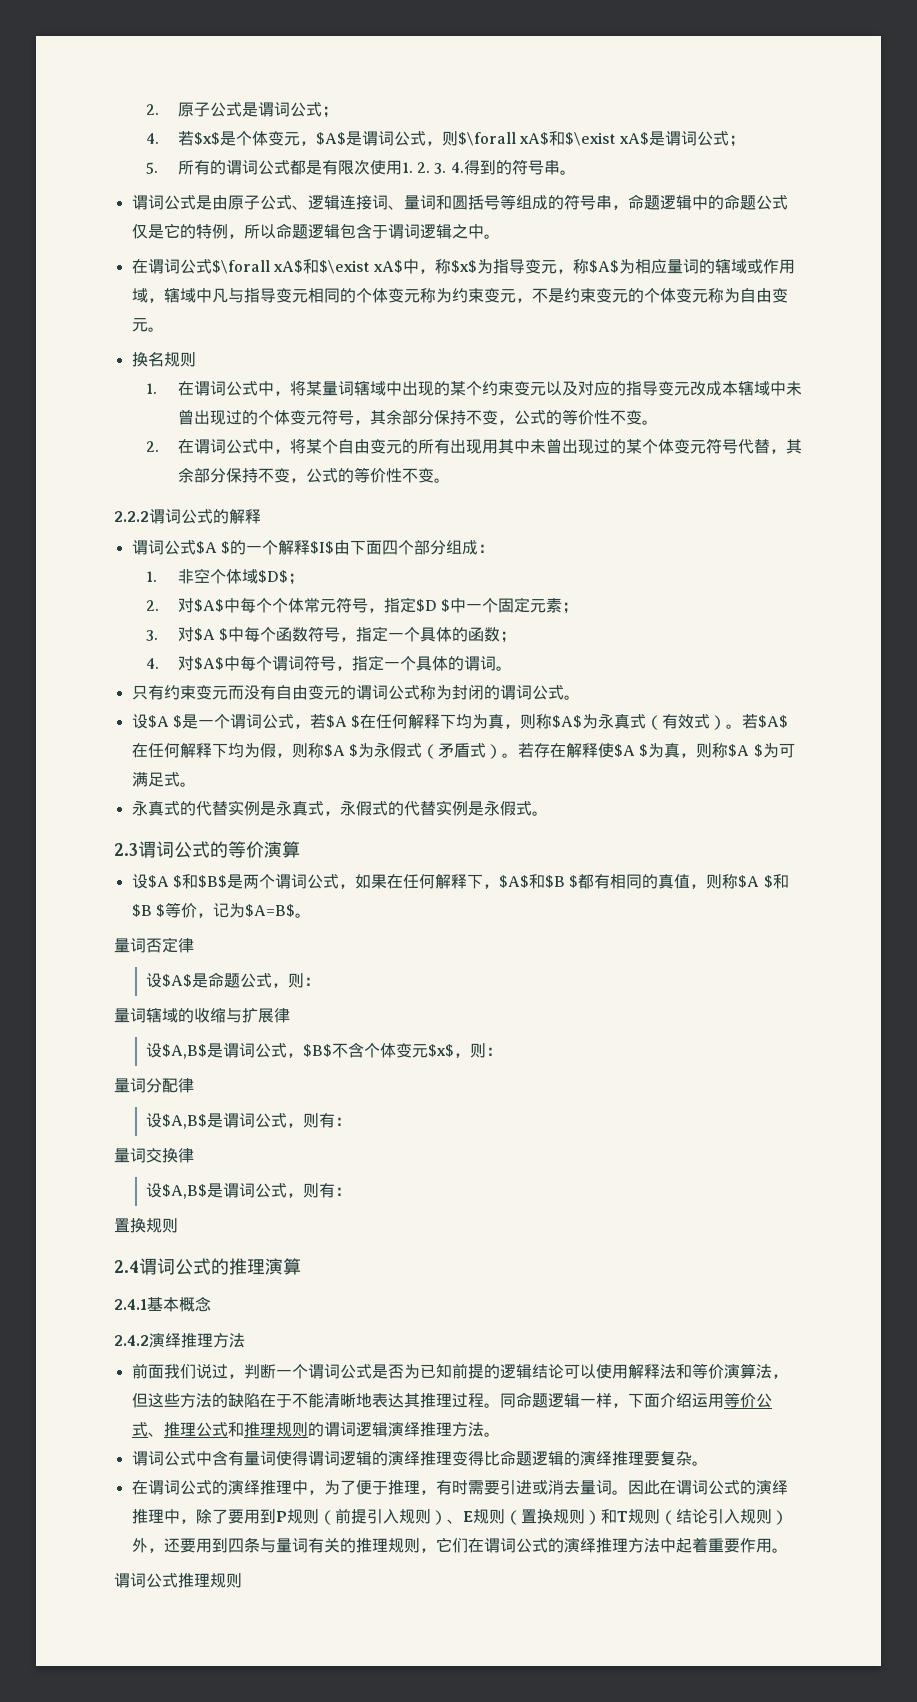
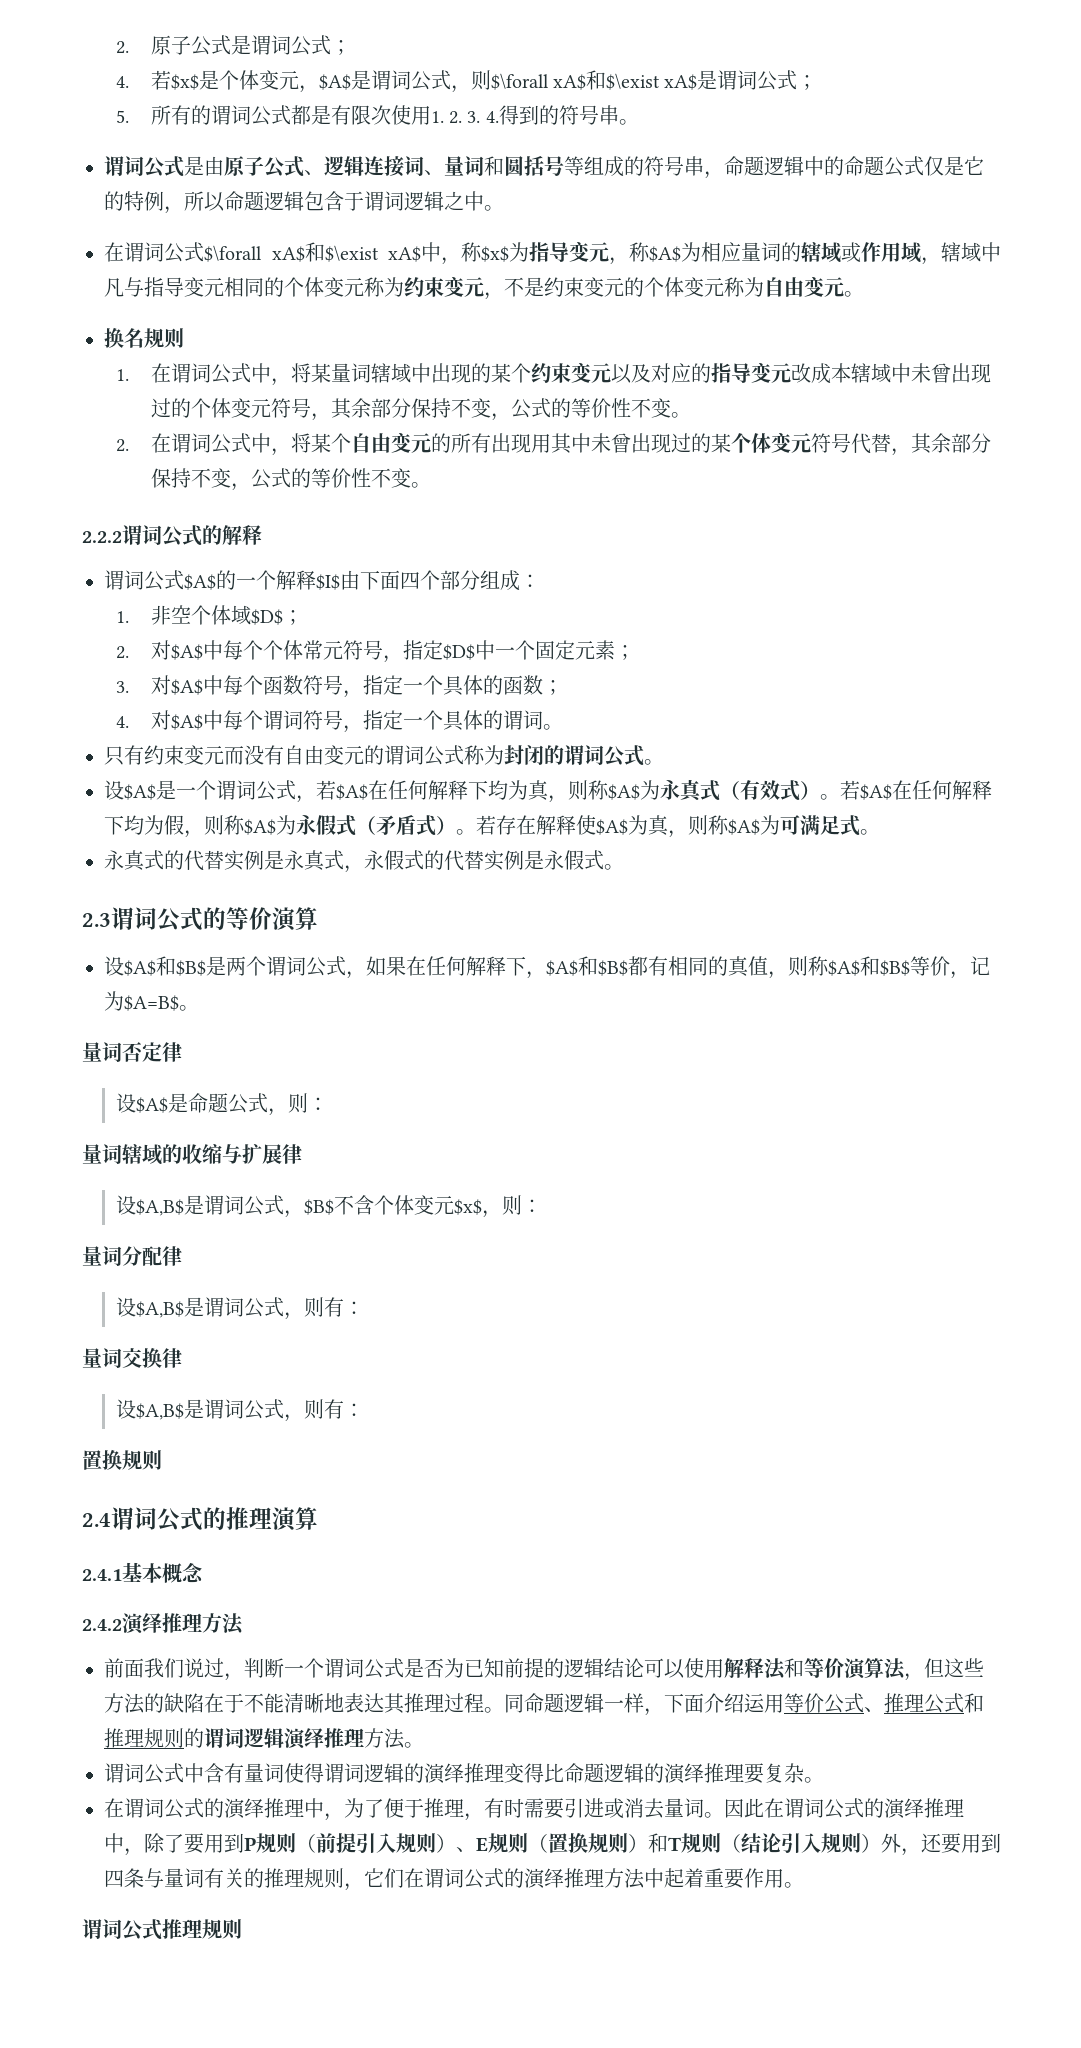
- 谓词公式$A $的一个解释$I$由下面四个部分组成：
+ 谓词公式$A$的一个解释$I$由下面四个部分组成：
- 2.对$A$中每个个体常元符号，指定$D $中一个固定元素；
+ 2.对$A$中每个个体常元符号，指定$D$中一个固定元素；
- 3.对$A $中每个函数符号，指定一个具体的函数；
+ 3.对$A$中每个函数符号，指定一个具体的函数；
- 设$A $是一个谓词公式，若$A $在任何解释下均为真，则称$A$为永真式（有效式）。
+ 设$A$是一个谓词公式，若$A$在任何解释下均为真，则称$A$为永真式（有效式）。
- 若$A$在任何解释下均为假，则称$A $为永假式（矛盾式）。
+ 若$A$在任何解释下均为假，则称$A$为永假式（矛盾式）。
- 若存在解释使$A $为真，则称$A $为可满足式。
+ 若存在解释使$A$为真，则称$A$为可满足式。
- 设$A $和$B$是两个谓词公式，如果在任何解释下，$A$和$B $都有相同的真值，则称$A $和$B $等价，记为$A=B$。
+ 设$A$和$B$是两个谓词公式，如果在任何解释下，$A$和$B$都有相同的真值，则称$A$和$B$等价，记为$A=B$。

